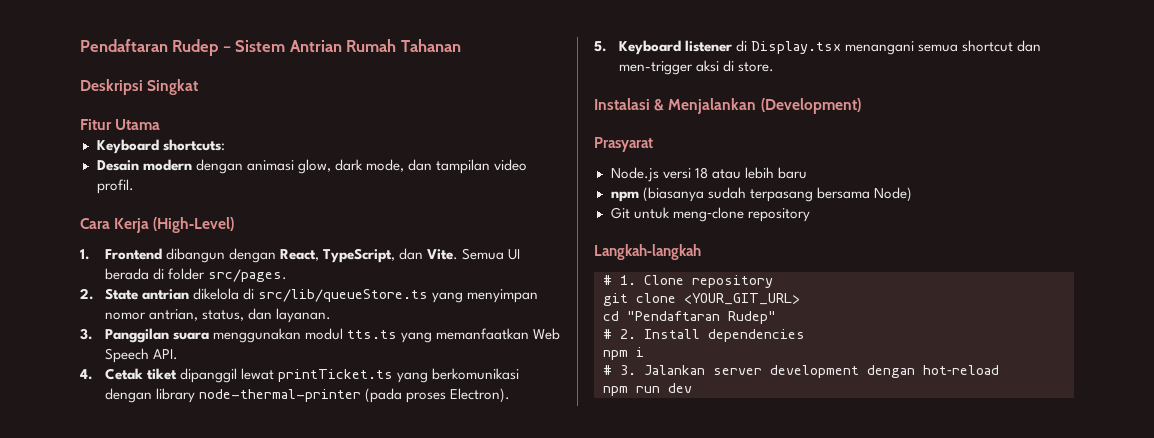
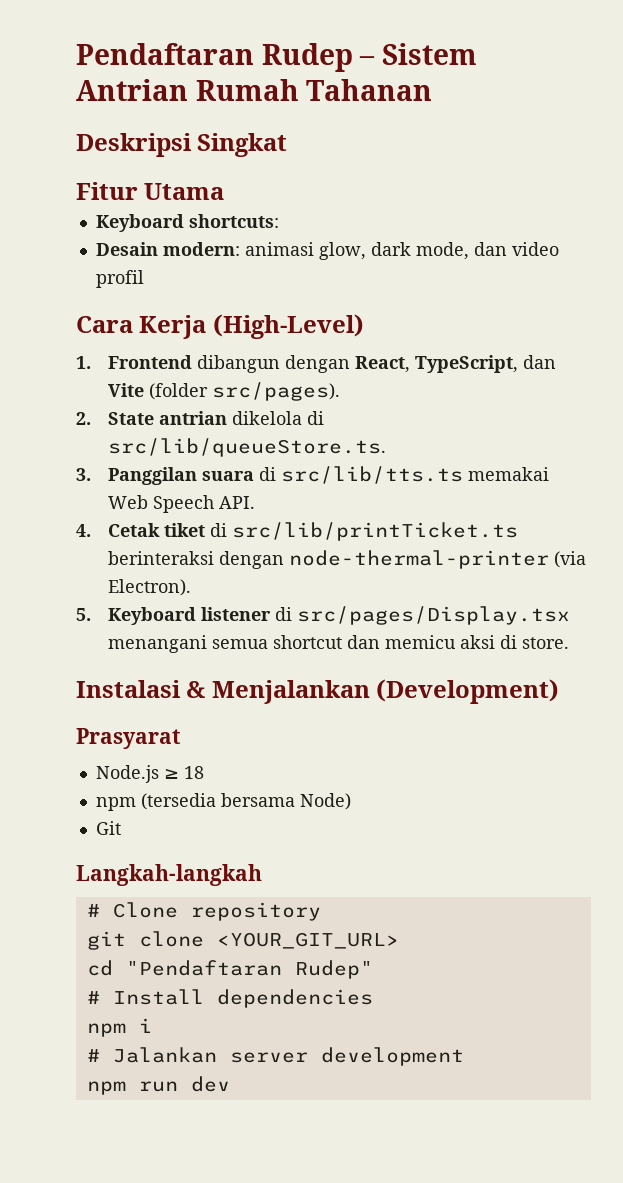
- Desain modern dengan animasi glow, dark mode, dan tampilan video profil.
+ Desain modern: animasi glow, dark mode, dan video profil
- 1. Frontend dibangun dengan React, TypeScript, dan Vite. Semua UI berada di folder src/pages.
+ 1. Frontend dibangun dengan React, TypeScript, dan Vite (folder src/pages).
- 2. State antrian dikelola di src/lib/queueStore.ts yang menyimpan nomor antrian, status, dan layanan.
- 3. Panggilan suara menggunakan modul tts.ts yang memanfaatkan Web Speech API.
+ 2. State antrian dikelola di src/lib/queueStore.ts.
+ 3. Panggilan suara di src/lib/tts.ts memakai Web Speech API.
- 4. Cetak tiket dipanggil lewat printTicket.ts yang berkomunikasi dengan library node-thermal-printer (pada proses Electron).
+ 4. Cetak tiket di src/lib/printTicket.ts berinteraksi dengan node-thermal-printer (via Electron).
- 5. Keyboard listener di Display.tsx menangani semua shortcut dan men-trigger aksi di store.
+ 5. Keyboard listener di src/pages/Display.tsx menangani semua shortcut dan memicu aksi di store.
- Node.js versi 18 atau lebih baru
- npm (biasanya sudah terpasang bersama Node)
+ Node.js ≥ 18
+ npm (tersedia bersama Node)
- Git untuk meng‑clone repository
+ Git
- # 1. Clone repository
+ # Clone repository
- # 2. Install dependencies
+ # Install dependencies
- # 3. Jalankan server development dengan hot‑reload
+ # Jalankan server development

